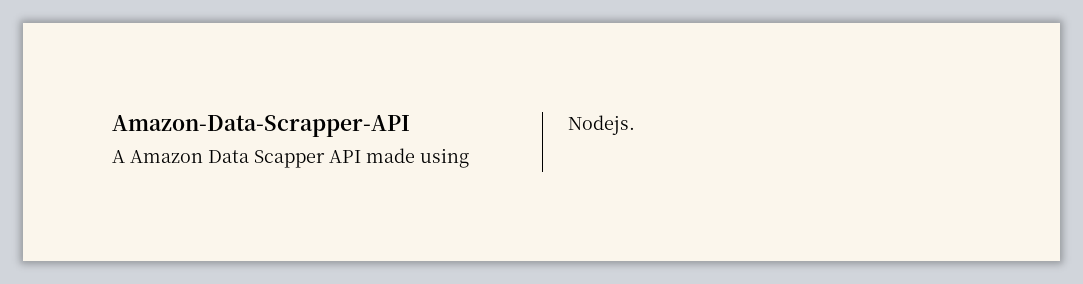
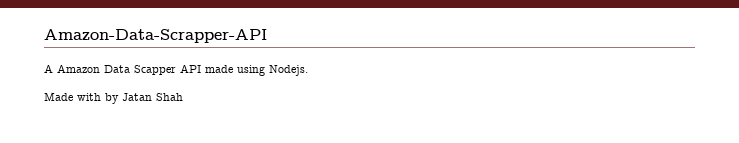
+ Made with by Jatan Shah

